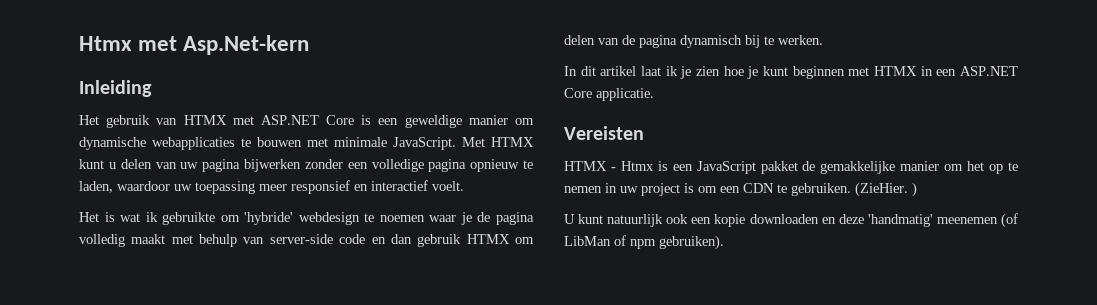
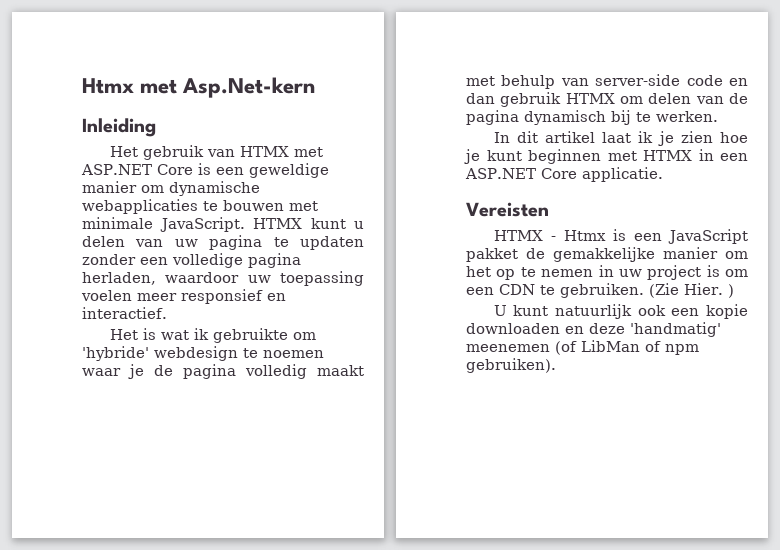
- Met HTMX kunt u delen van uw pagina bijwerken zonder een volledige pagina opnieuw te laden, waardoor uw toepassing meer responsief en interactief voelt.
+ HTMX kunt u delen van uw pagina te updaten zonder een volledige pagina herladen, waardoor uw toepassing voelen meer responsief en interactief.
- (ZieHier. )
+ (Zie Hier. )

